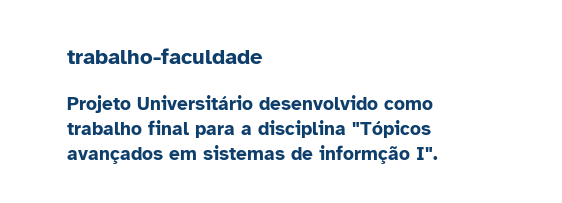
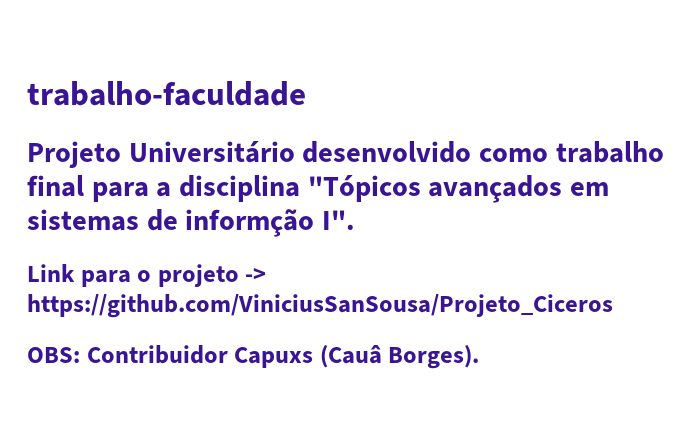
+ Link para o projeto -> https://github.com/ViniciusSanSousa/Projeto_Ciceros
+ OBS: Contribuidor Capuxs (Cauâ Borges).

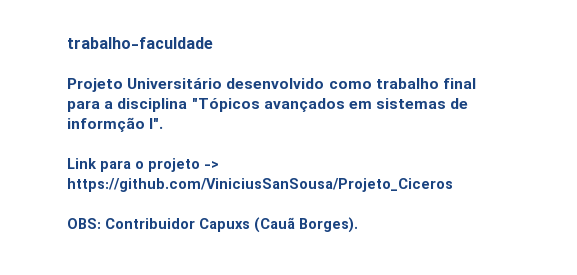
- OBS: Contribuidor Capuxs (Cauâ Borges).
+ OBS: Contribuidor Capuxs (Cauã Borges).

